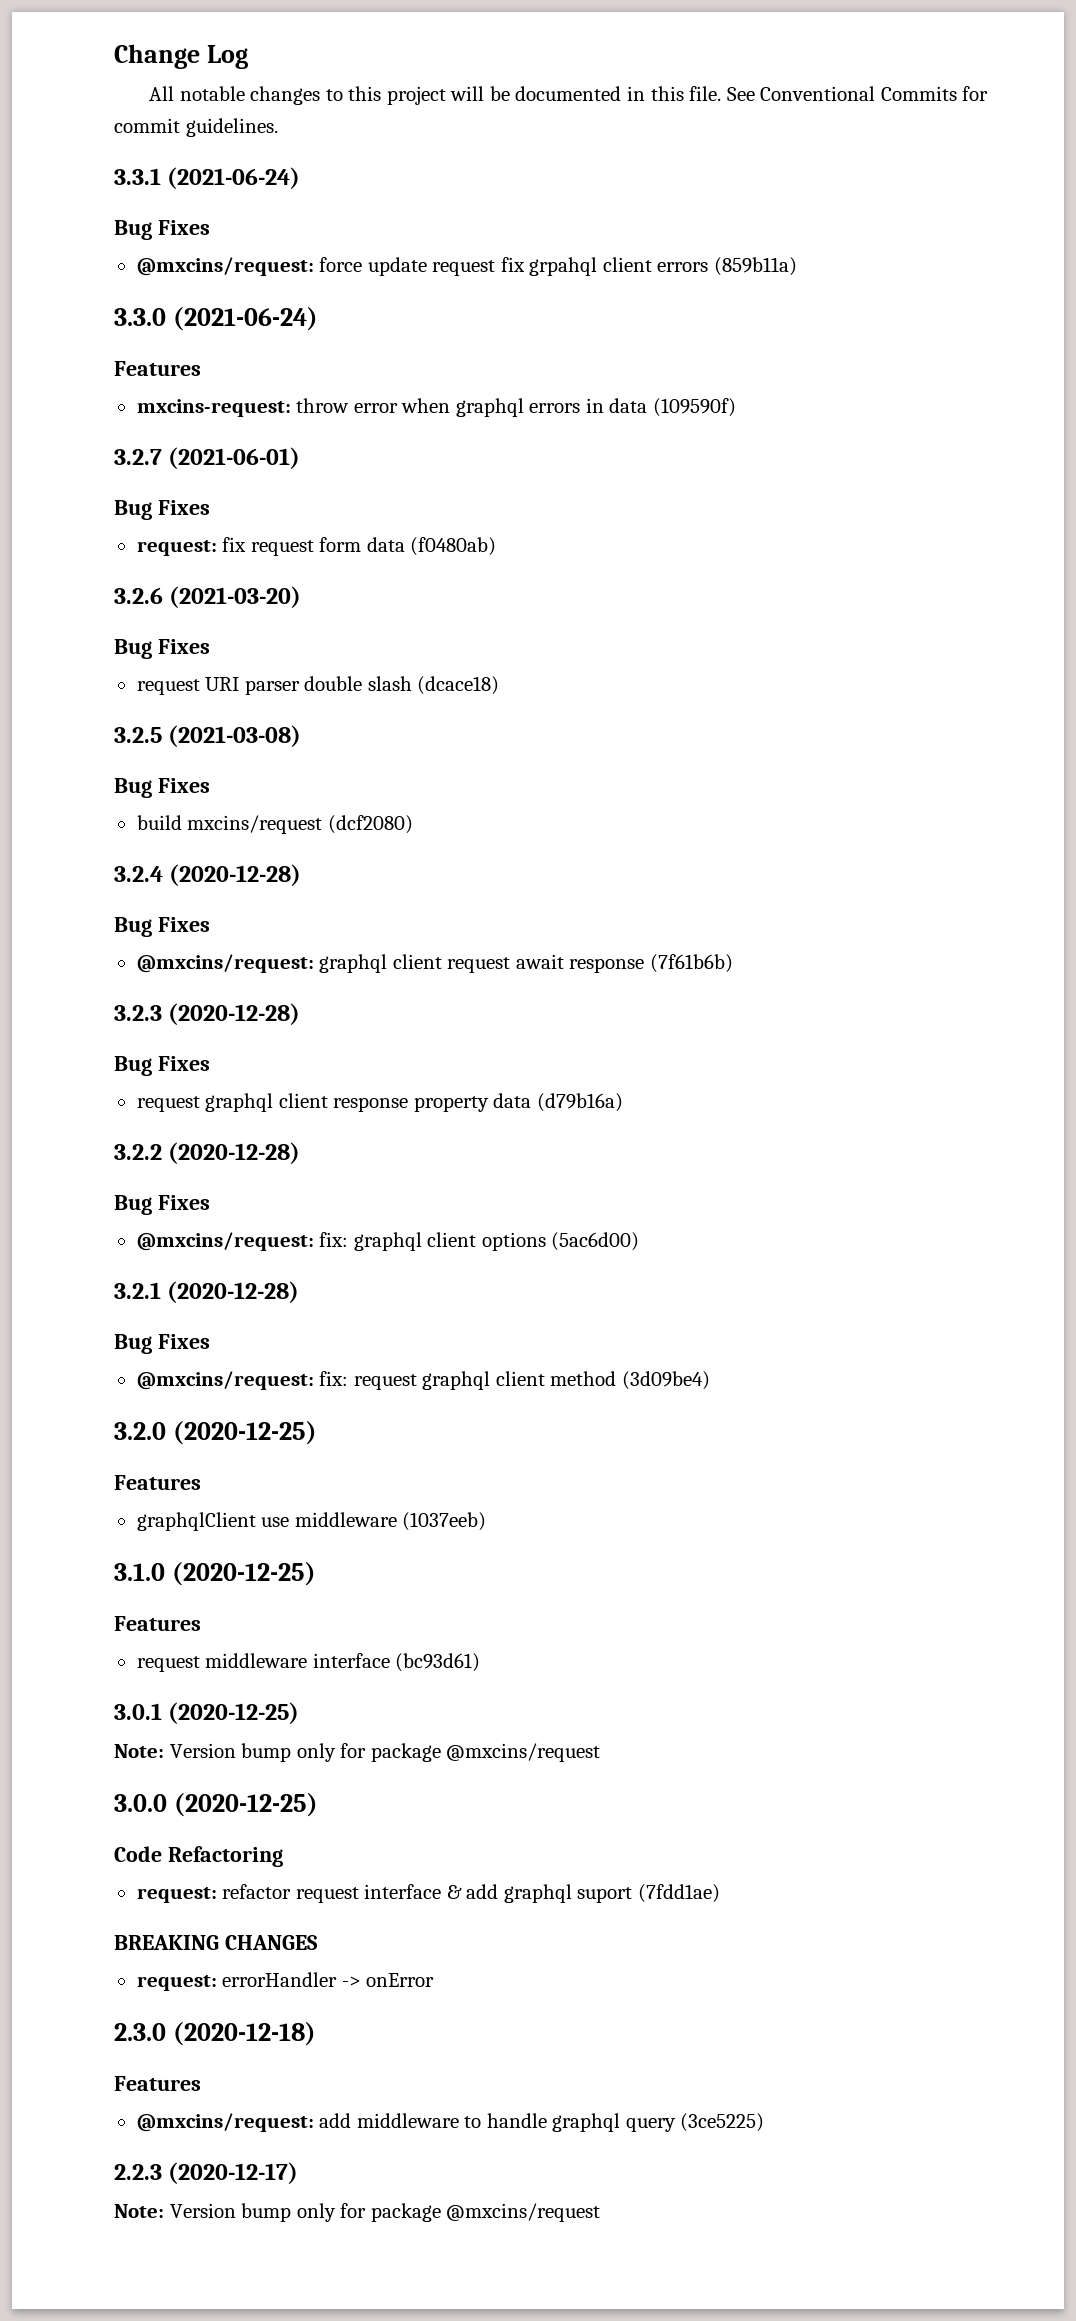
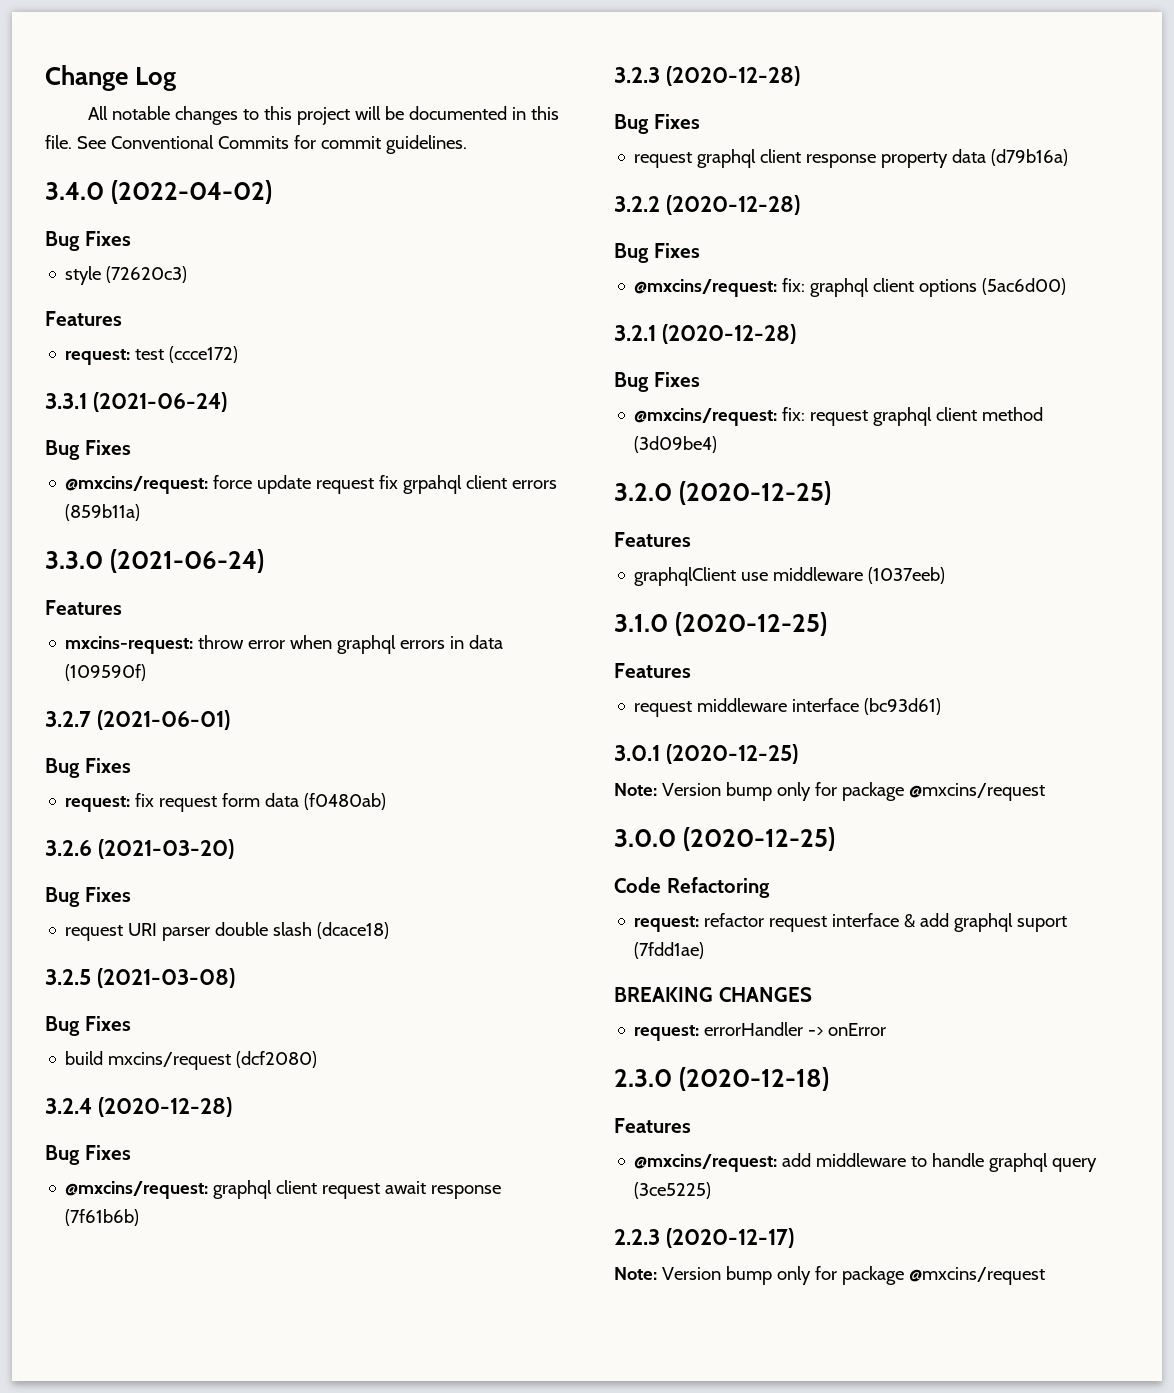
+ 3.4.0 (2022-04-02)
+ Bug Fixes
+ style (72620c3)
+ Features
+ request: test (ccce172)

